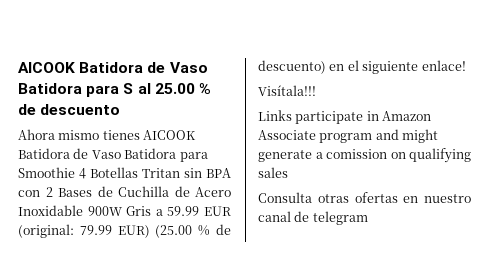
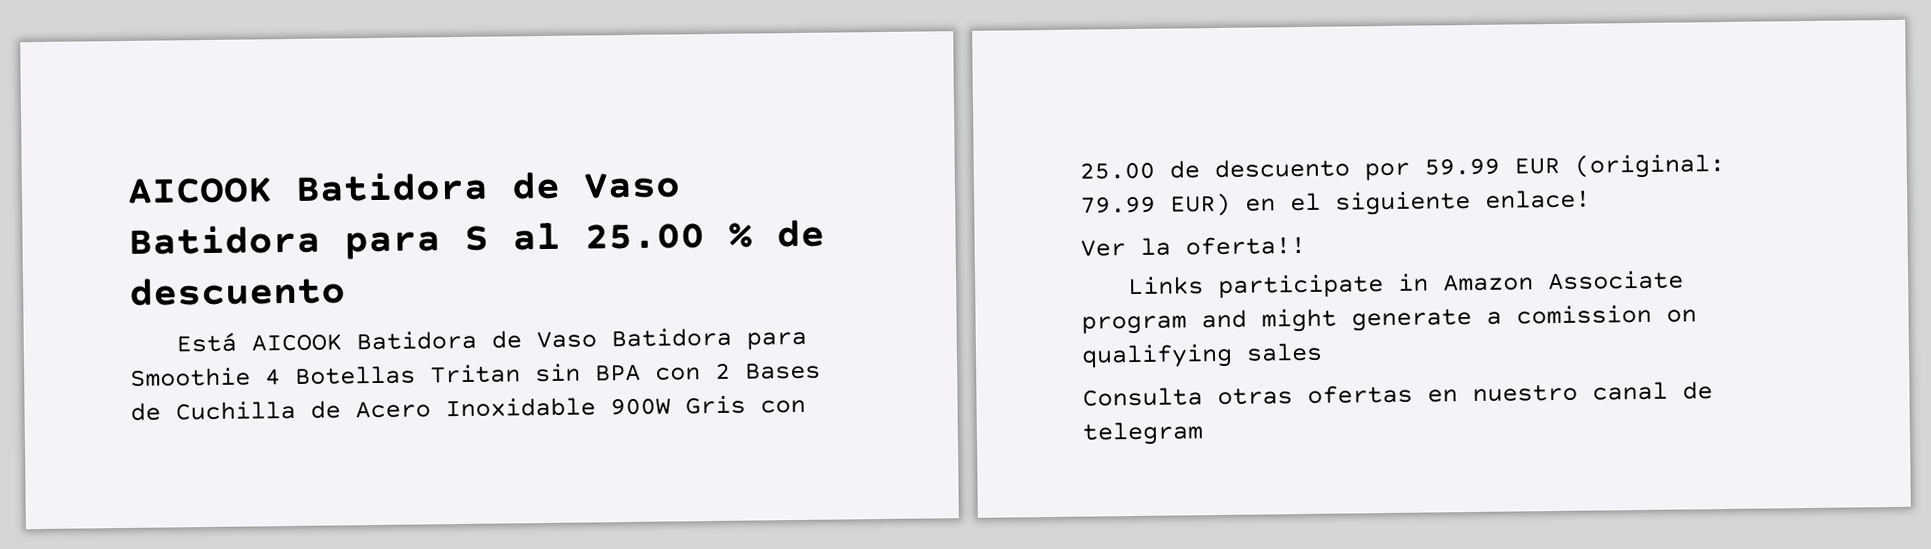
- Ahora mismo tienes AICOOK Batidora de Vaso Batidora para Smoothie 4 Botellas Tritan sin BPA con 2 Bases de Cuchilla de Acero Inoxidable 900W Gris a 59.99 EUR (original: 79.99 EUR) (25.00 % de descuento) en el siguiente enlace!
+ Está AICOOK Batidora de Vaso Batidora para Smoothie 4 Botellas Tritan sin BPA con 2 Bases de Cuchilla de Acero Inoxidable 900W Gris con 25.00 de descuento por 59.99 EUR (original: 79.99 EUR) en el siguiente enlace!
- Visítala!!!
+ Ver la oferta!!

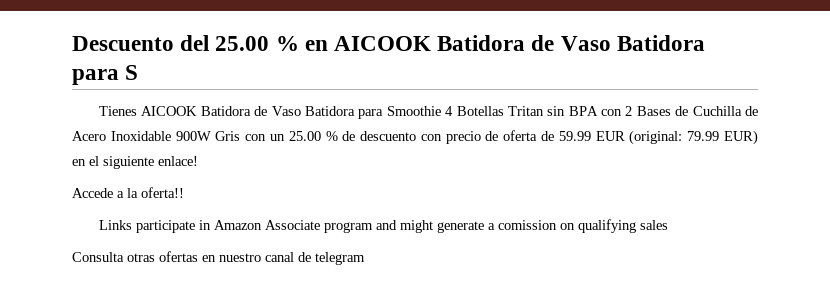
- AICOOK Batidora de Vaso Batidora para S al 25.00 % de descuento
- Está AICOOK Batidora de Vaso Batidora para Smoothie 4 Botellas Tritan sin BPA con 2 Bases de Cuchilla de Acero Inoxidable 900W Gris con 25.00 de descuento por 59.99 EUR (original: 79.99 EUR) en el siguiente enlace!
+ Descuento del 25.00 % en AICOOK Batidora de Vaso Batidora para S
+ Tienes AICOOK Batidora de Vaso Batidora para Smoothie 4 Botellas Tritan sin BPA con 2 Bases de Cuchilla de Acero Inoxidable 900W Gris con un 25.00 % de descuento con precio de oferta de 59.99 EUR (original: 79.99 EUR) en el siguiente enlace!
- Ver la oferta!!
+ Accede a la oferta!!

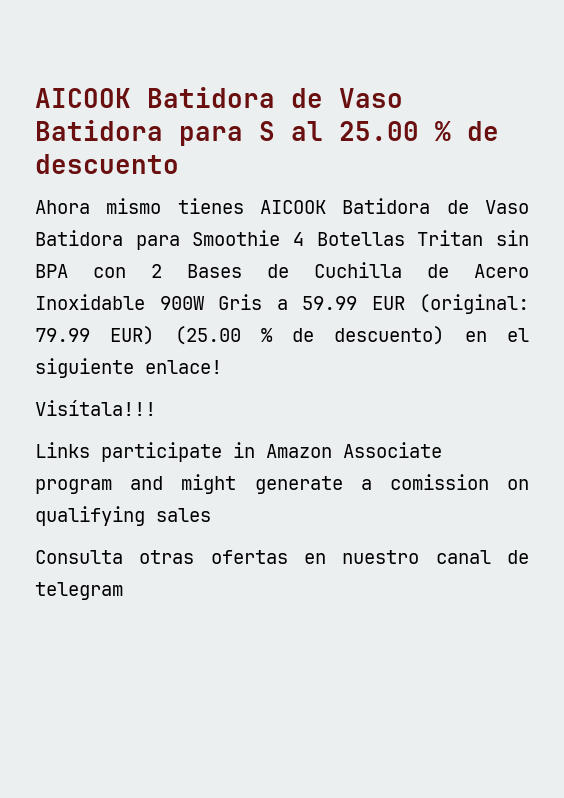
- Descuento del 25.00 % en AICOOK Batidora de Vaso Batidora para S
- Tienes AICOOK Batidora de Vaso Batidora para Smoothie 4 Botellas Tritan sin BPA con 2 Bases de Cuchilla de Acero Inoxidable 900W Gris con un 25.00 % de descuento con precio de oferta de 59.99 EUR (original: 79.99 EUR) en el siguiente enlace!
+ AICOOK Batidora de Vaso Batidora para S al 25.00 % de descuento
+ Ahora mismo tienes AICOOK Batidora de Vaso Batidora para Smoothie 4 Botellas Tritan sin BPA con 2 Bases de Cuchilla de Acero Inoxidable 900W Gris a 59.99 EUR (original: 79.99 EUR) (25.00 % de descuento) en el siguiente enlace!
- Accede a la oferta!!
+ Visítala!!!

